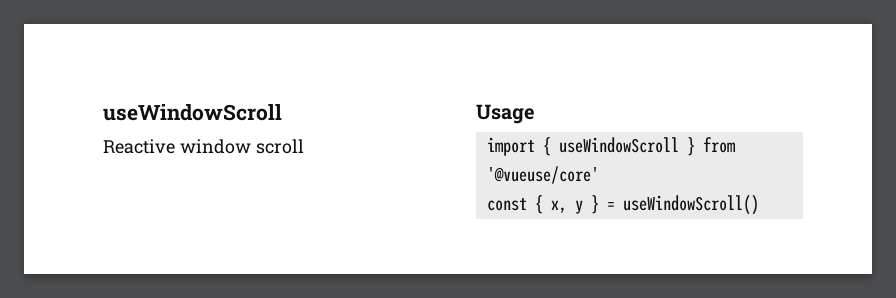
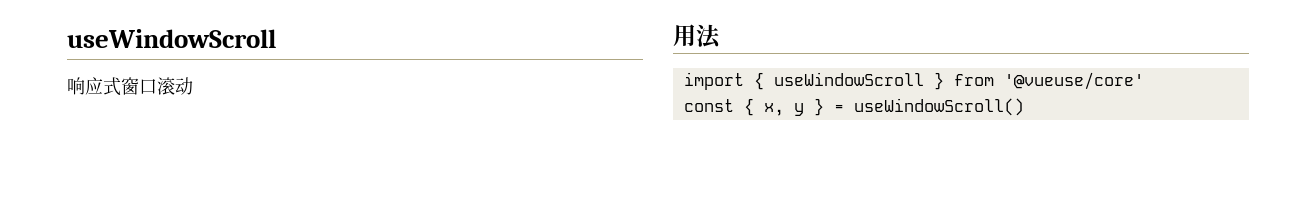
- Reactive window scroll
- Usage
+ 响应式窗口滚动
+ 用法

